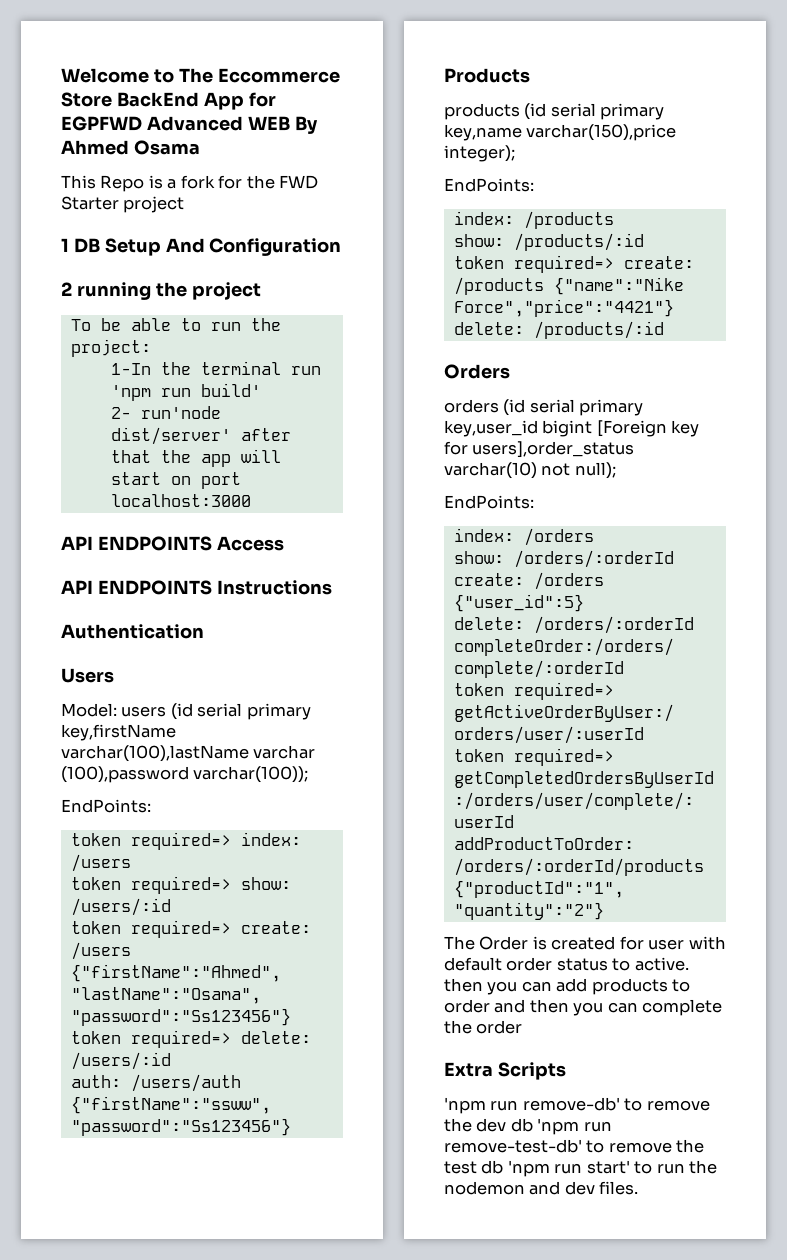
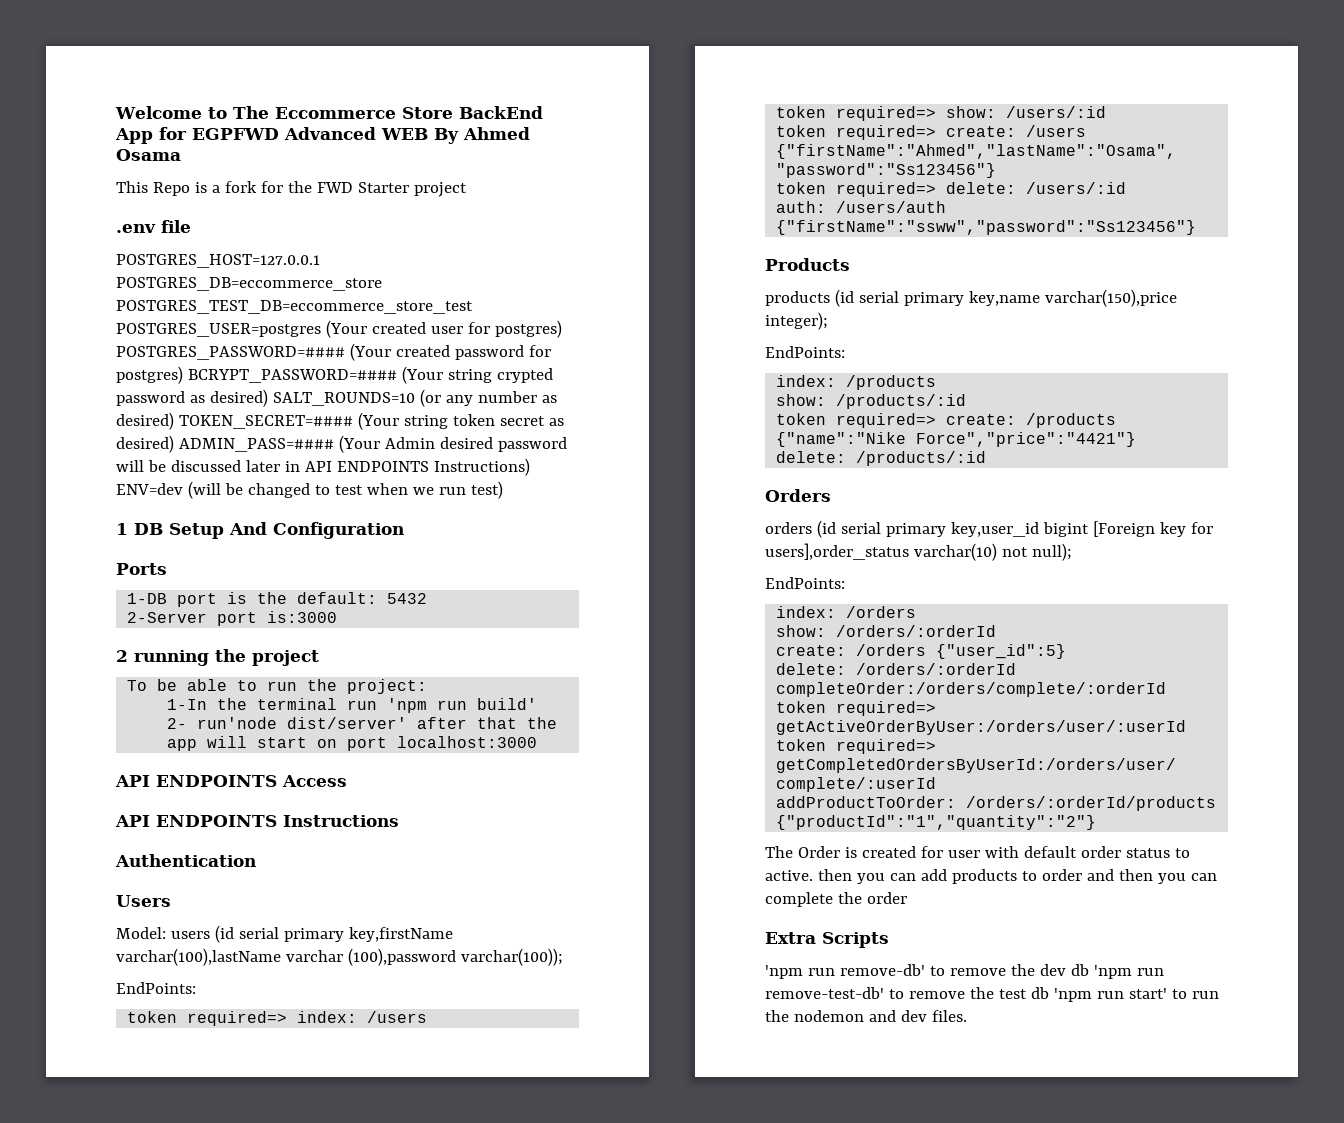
+ .env file
+ POSTGRES_HOST=127.0.0.1 POSTGRES_DB=eccommerce_store POSTGRES_TEST_DB=eccommerce_store_test POSTGRES_USER=postgres (Your created user for postgres) POSTGRES_PASSWORD=#### (Your created password for postgres) BCRYPT_PASSWORD=#### (Your string crypted password as desired) SALT_ROUNDS=10 (or any number as desired) TOKEN_SECRET=#### (Your string token secret as desired) ADMIN_PASS=#### (Your Admin desired password will be discussed later in API ENDPOINTS Instructions) ENV=dev (will be changed to test when we run test)
+ Ports
+ 1-DB port is the default: 5432
+ 2-Server port is:3000

